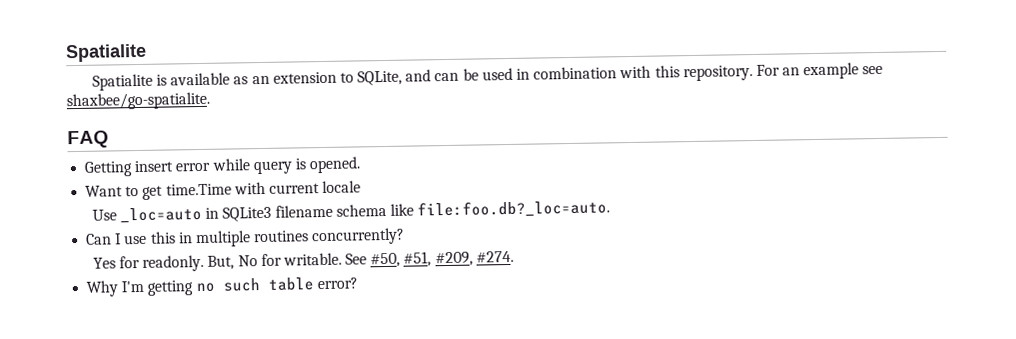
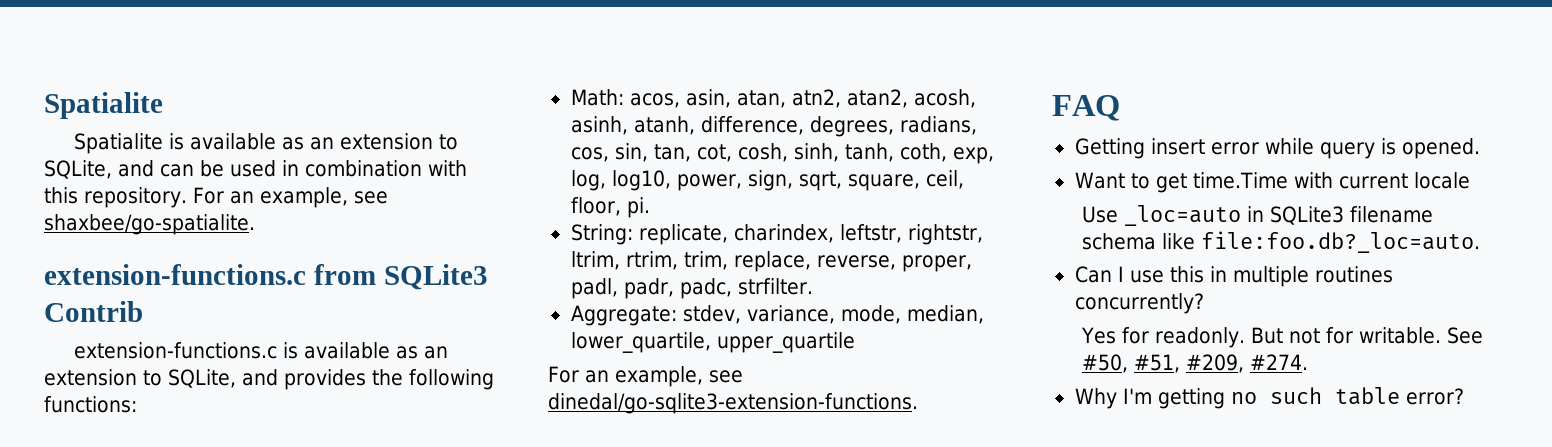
- For an example see shaxbee/go-spatialite.
+ For an example, see shaxbee/go-spatialite.
+ extension-functions.c from SQLite3 Contrib
+ extension-functions.c is available as an extension to SQLite, and provides the following functions:
+ Math: acos, asin, atan, atn2, atan2, acosh, asinh, atanh, difference, degrees, radians, cos, sin, tan, cot, cosh, sinh, tanh, coth, exp, log, log10, power, sign, sqrt, square, ceil, floor, pi.
+ String: replicate, charindex, leftstr, rightstr, ltrim, rtrim, trim, replace, reverse, proper, padl, padr, padc, strfilter.
+ Aggregate: stdev, variance, mode, median, lower_quartile, upper_quartile
+ For an example, see dinedal/go-sqlite3-extension-functions.
- But, No for writable.
+ But not for writable.

